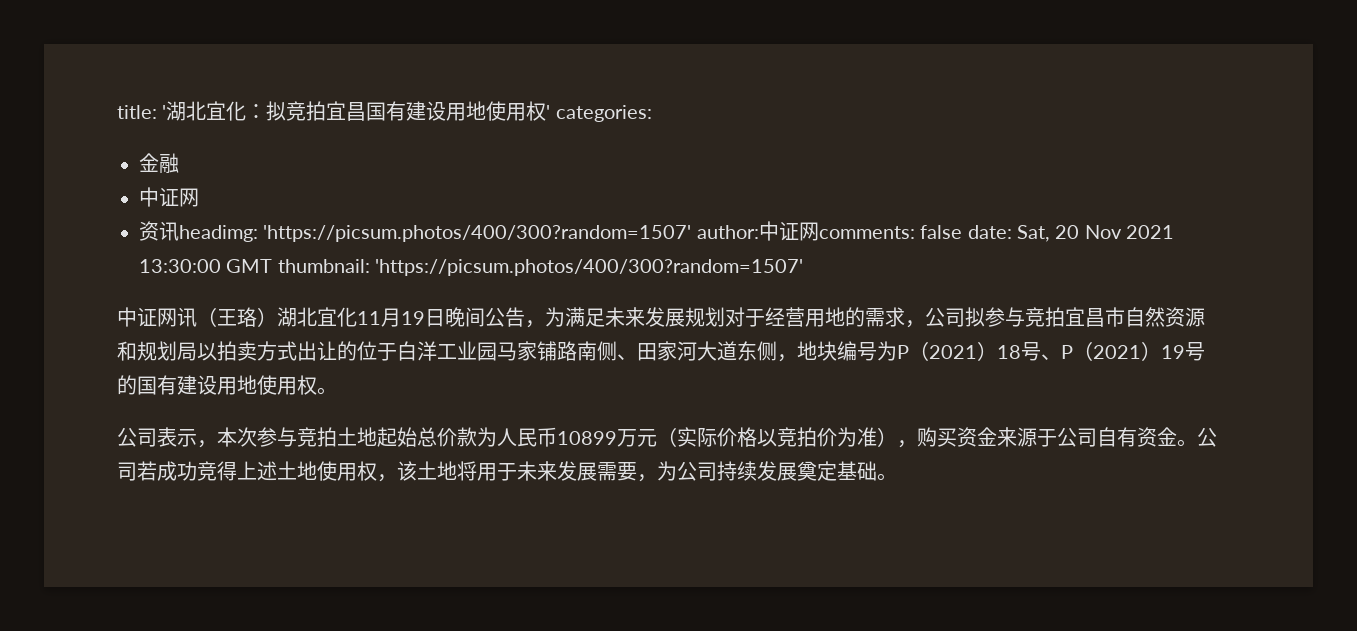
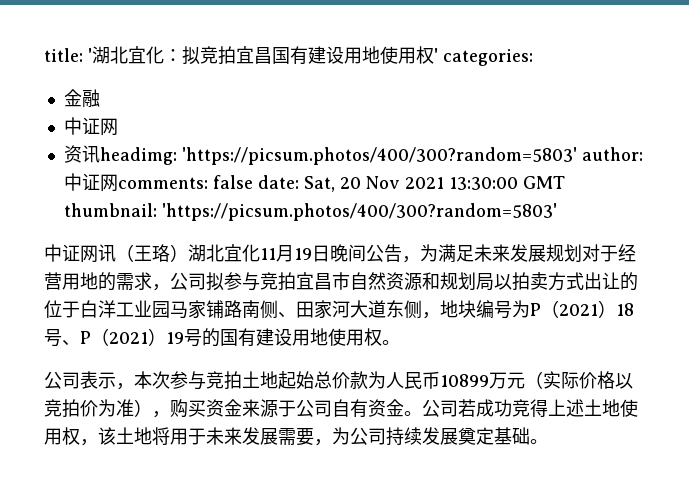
- 资讯headimg: 'https://picsum.photos/400/300?random=1507' author:中证网comments: false date: Sat, 20 Nov 2021 13:30:00 GMT thumbnail: 'https://picsum.photos/400/300?random=1507'
+ 资讯headimg: 'https://picsum.photos/400/300?random=5803' author:中证网comments: false date: Sat, 20 Nov 2021 13:30:00 GMT thumbnail: 'https://picsum.photos/400/300?random=5803'

